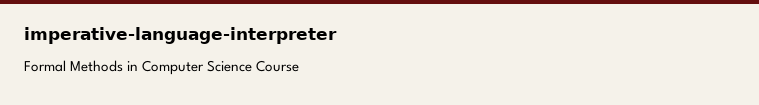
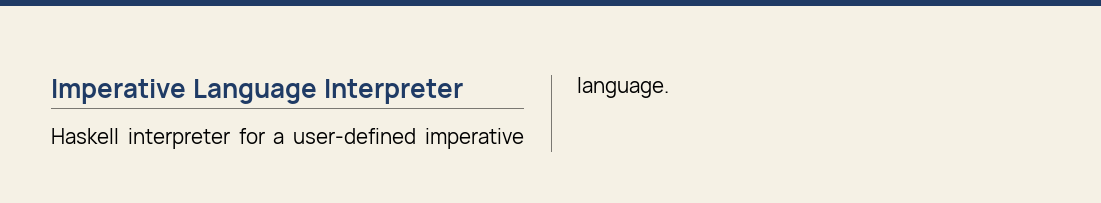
- imperative-language-interpreter
- Formal Methods in Computer Science Course
+ Imperative Language Interpreter
+ Haskell interpreter for a user-defined imperative language.

